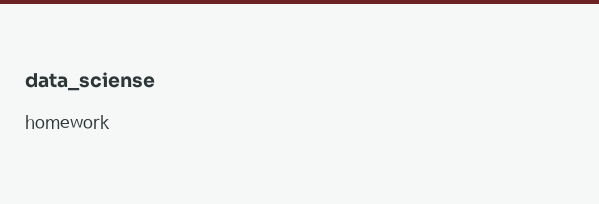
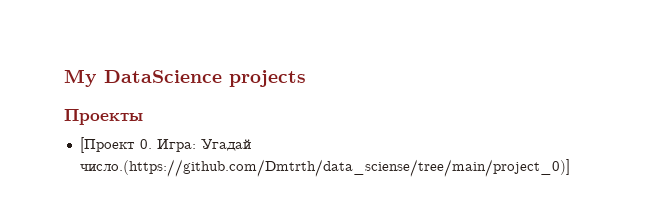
- data_sciense
- homework
+ My DataScience projects
+ Проекты
+ [Проект 0. Игра: Угадай число.(https://github.com/Dmtrth/data_sciense/tree/main/project_0)]

